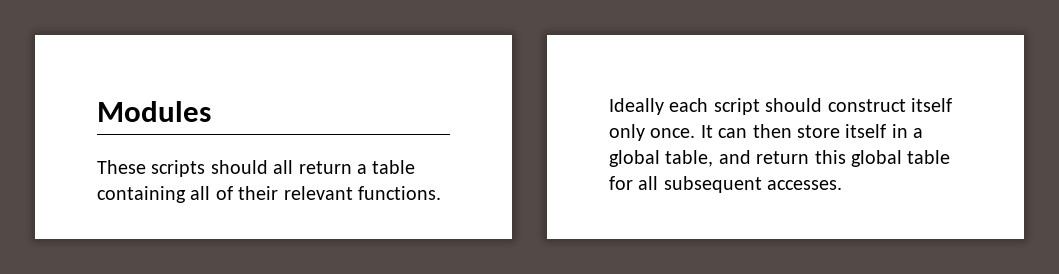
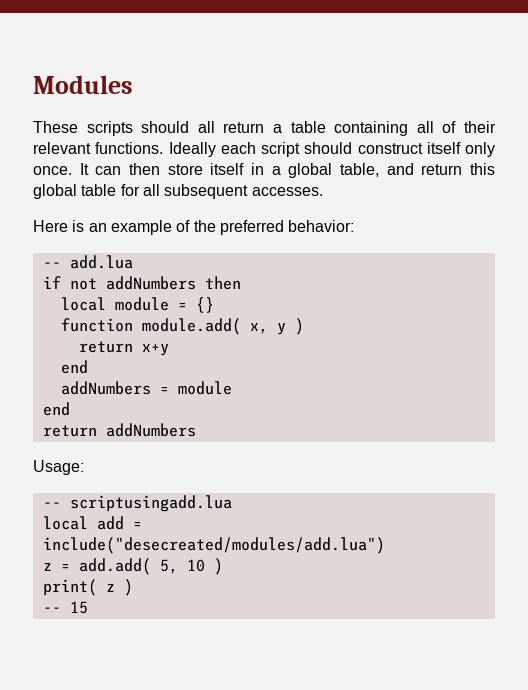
+ Here is an example of the preferred behavior:
+ -- add.lua
+ if not addNumbers then
+ local module = {}
+ function module.add( x, y )
+ return x+y
+ end
+ addNumbers = module
+ end
+ return addNumbers
+ Usage:
+ -- scriptusingadd.lua
+ local add = include("desecreated/modules/add.lua")
+ z = add.add( 5, 10 )
+ print( z )
+ -- 15

